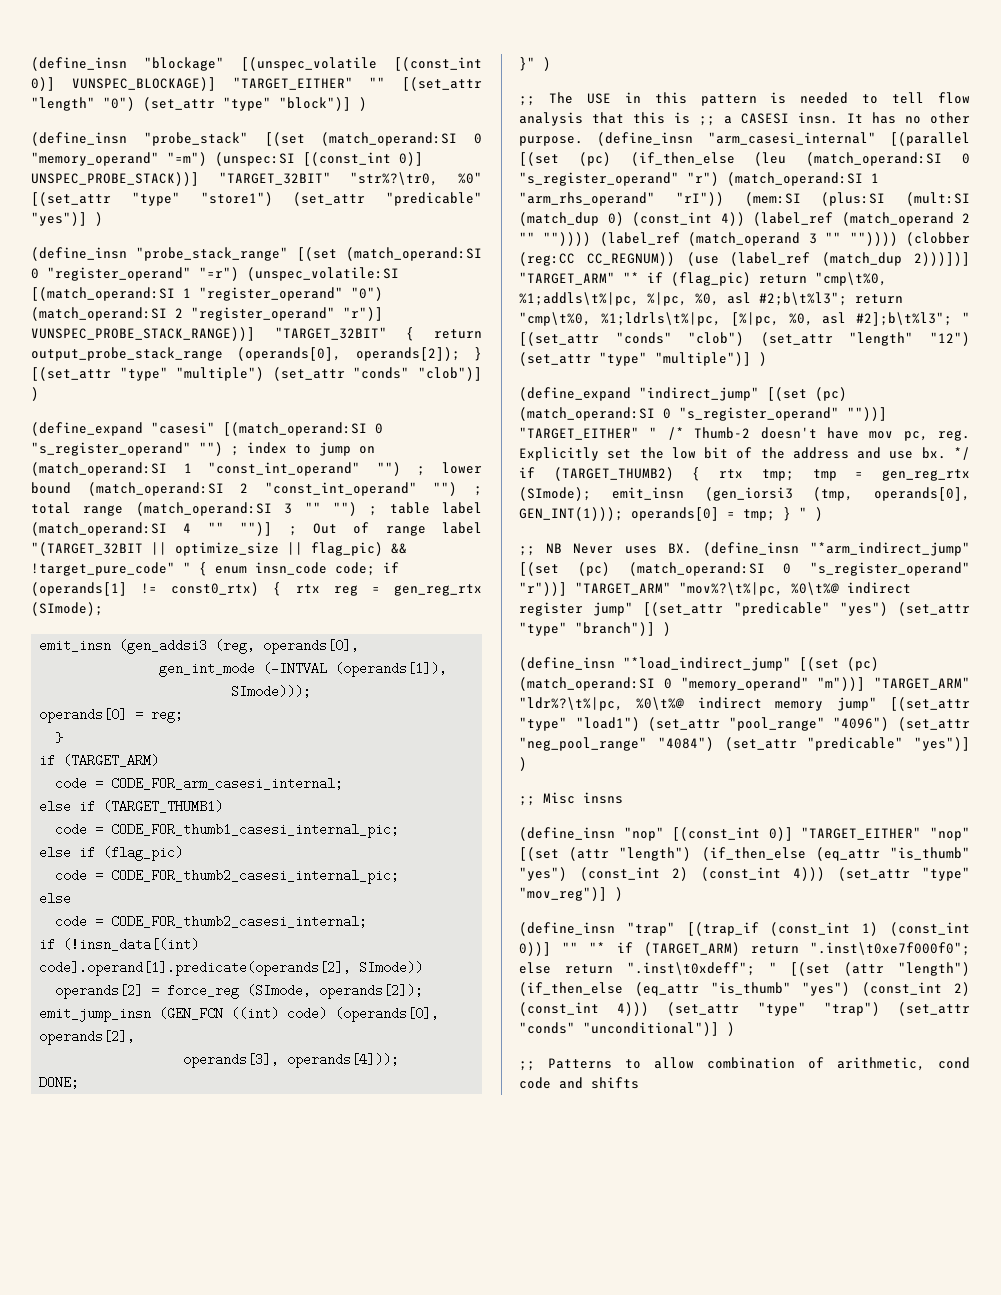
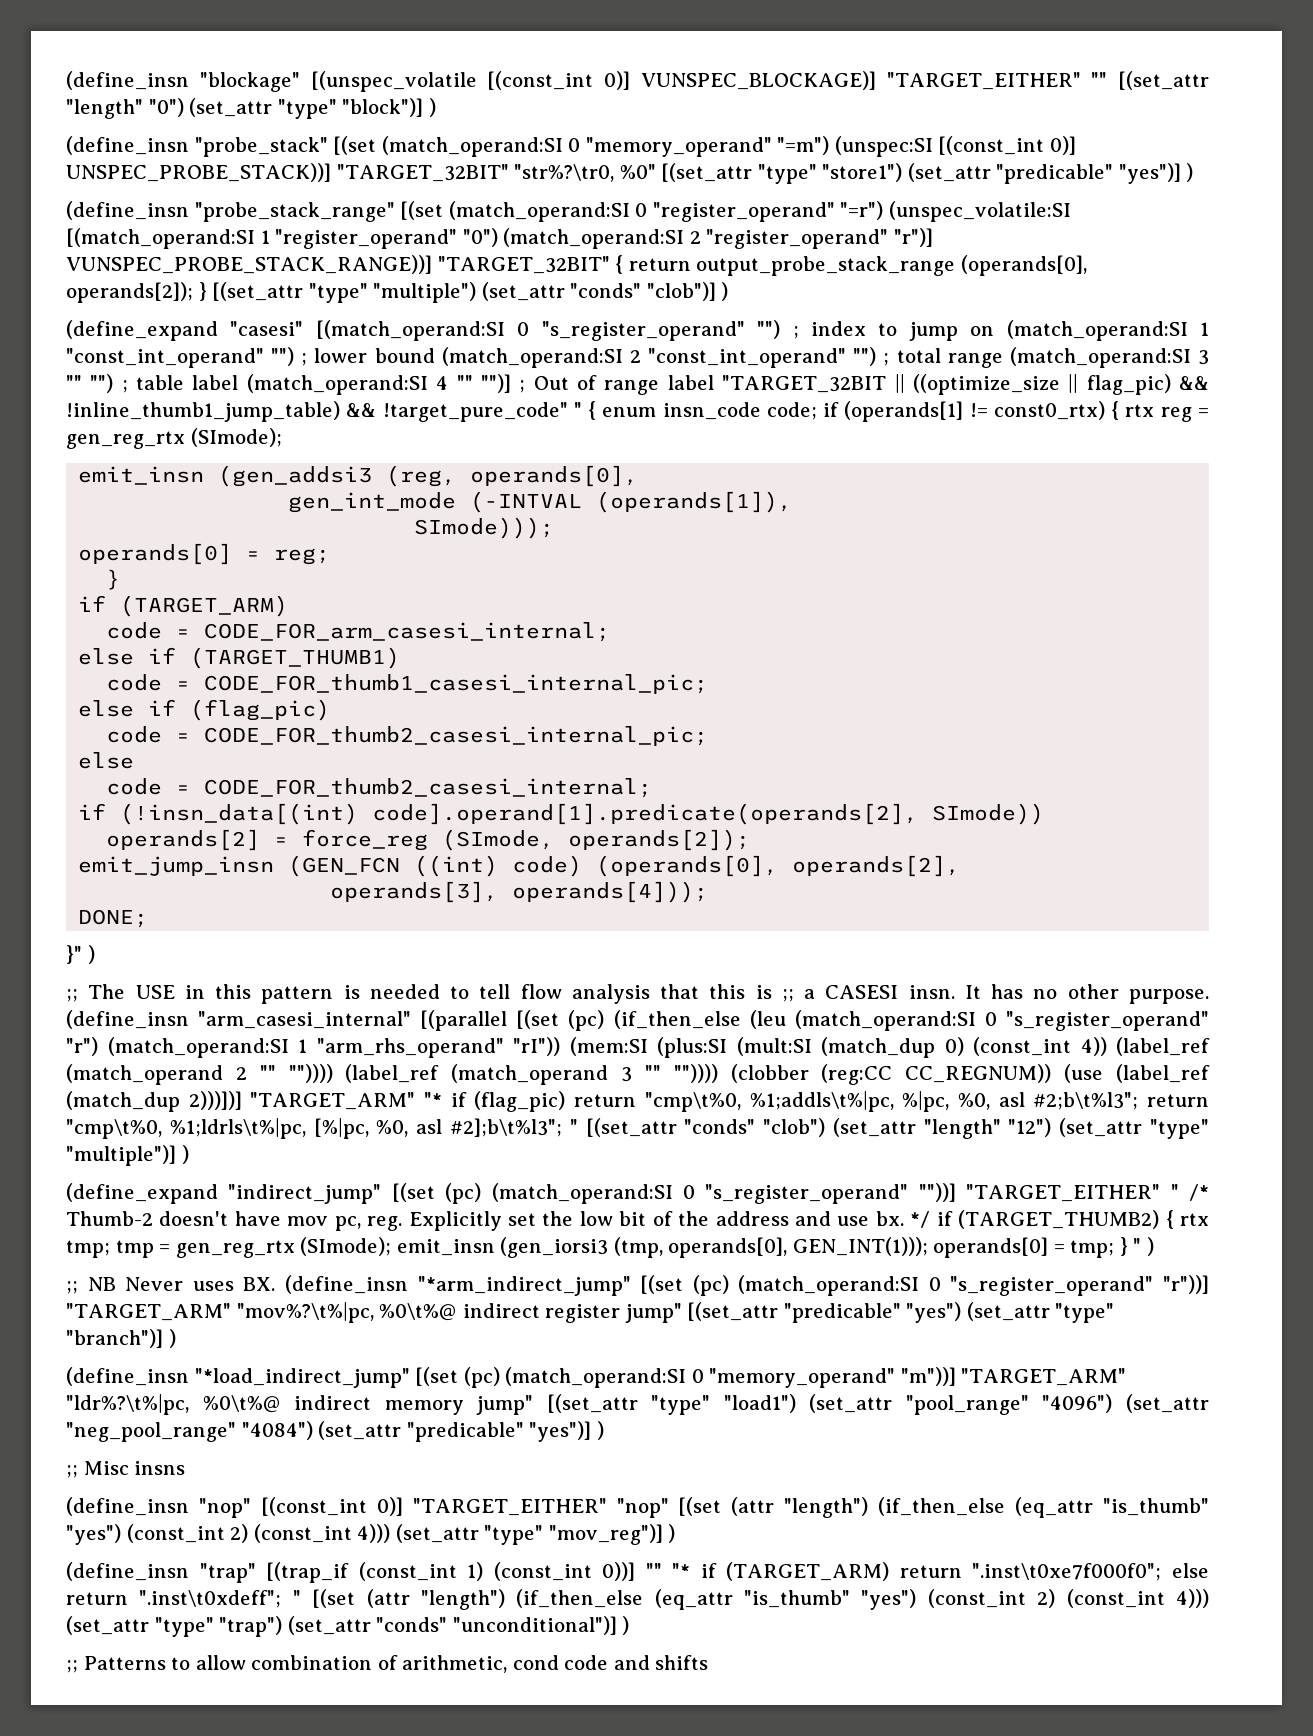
- (define_expand "casesi" [(match_operand:SI 0 "s_register_operand" "") ; index to jump on (match_operand:SI 1 "const_int_operand" "") ; lower bound (match_operand:SI 2 "const_int_operand" "") ; total range (match_operand:SI 3 "" "") ; table label (match_operand:SI 4 "" "")] ; Out of range label "(TARGET_32BIT || optimize_size || flag_pic) && !target_pure_code" " { enum insn_code code; if (operands[1] != const0_rtx) { rtx reg = gen_reg_rtx (SImode);
+ (define_expand "casesi" [(match_operand:SI 0 "s_register_operand" "") ; index to jump on (match_operand:SI 1 "const_int_operand" "") ; lower bound (match_operand:SI 2 "const_int_operand" "") ; total range (match_operand:SI 3 "" "") ; table label (match_operand:SI 4 "" "")] ; Out of range label "TARGET_32BIT || ((optimize_size || flag_pic) && !inline_thumb1_jump_table) && !target_pure_code" " { enum insn_code code; if (operands[1] != const0_rtx) { rtx reg = gen_reg_rtx (SImode);

